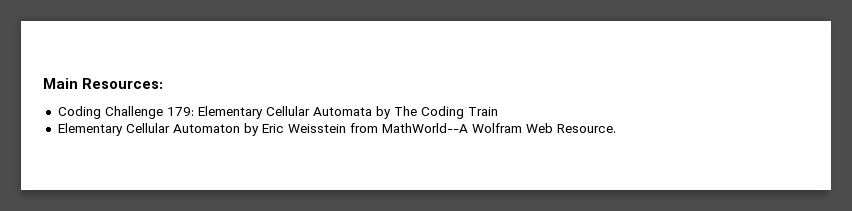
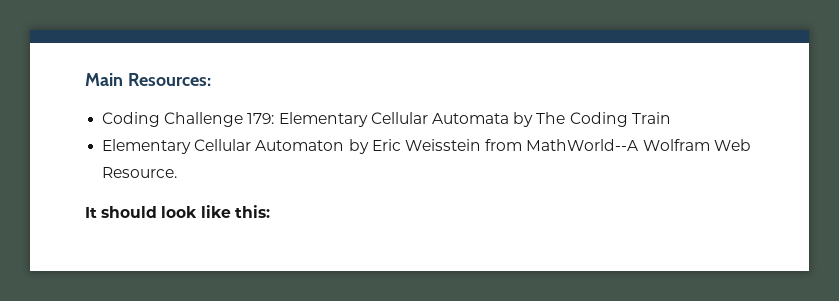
+ It should look like this:

